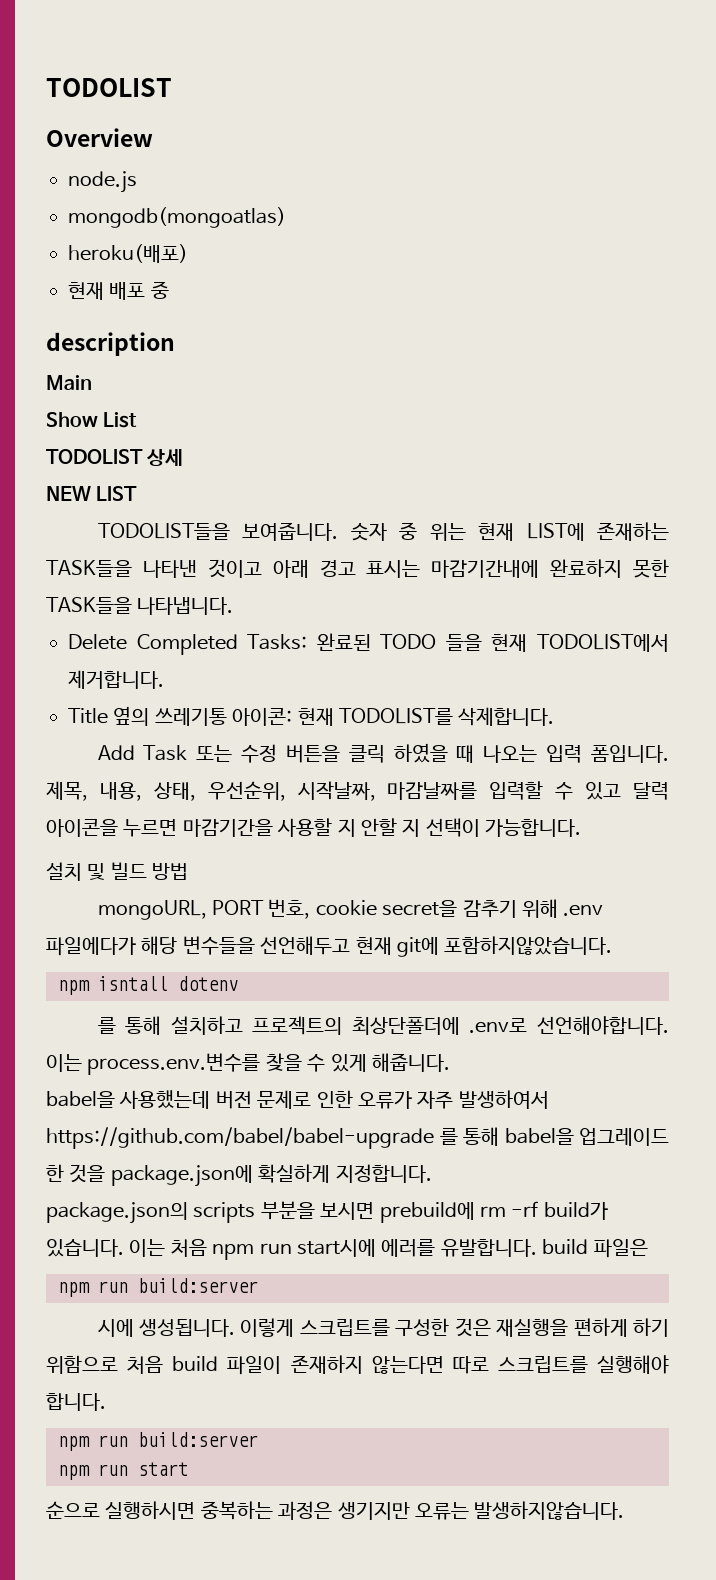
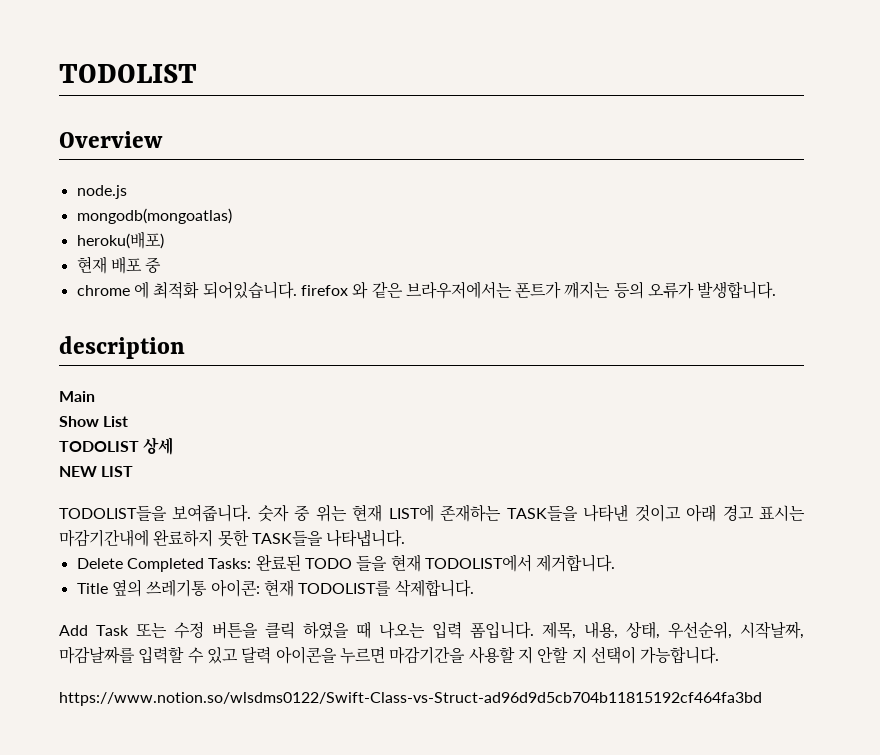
+ chrome 에 최적화 되어있습니다. firefox 와 같은 브라우저에서는 폰트가 깨지는 등의 오류가 발생합니다.
- 설치 및 빌드 방법
- mongoURL, PORT 번호, cookie secret을 감추기 위해 .env 파일에다가 해당 변수들을 선언해두고 현재 git에 포함하지않았습니다.
- npm isntall dotenv
- 를 통해 설치하고 프로젝트의 최상단폴더에 .env로 선언해야합니다. 이는 process.env.변수를 찾을 수 있게 해줍니다.
- babel을 사용했는데 버전 문제로 인한 오류가 자주 발생하여서 https://github.com/babel/babel-upgrade 를 통해 babel을 업그레이드 한 것을 package.json에 확실하게 지정합니다.
- package.json의 scripts 부분을 보시면 prebuild에 rm -rf build가 있습니다. 이는 처음 npm run start시에 에러를 유발합니다. build 파일은
- npm run build:server
- 시에 생성됩니다. 이렇게 스크립트를 구성한 것은 재실행을 편하게 하기 위함으로 처음 build 파일이 존재하지 않는다면 따로 스크립트를 실행해야 합니다.
- npm run build:server
- npm run start
- 순으로 실행하시면 중복하는 과정은 생기지만 오류는 발생하지않습니다.
+ https://www.notion.so/wlsdms0122/Swift-Class-vs-Struct-ad96d9d5cb704b11815192cf464fa3bd

